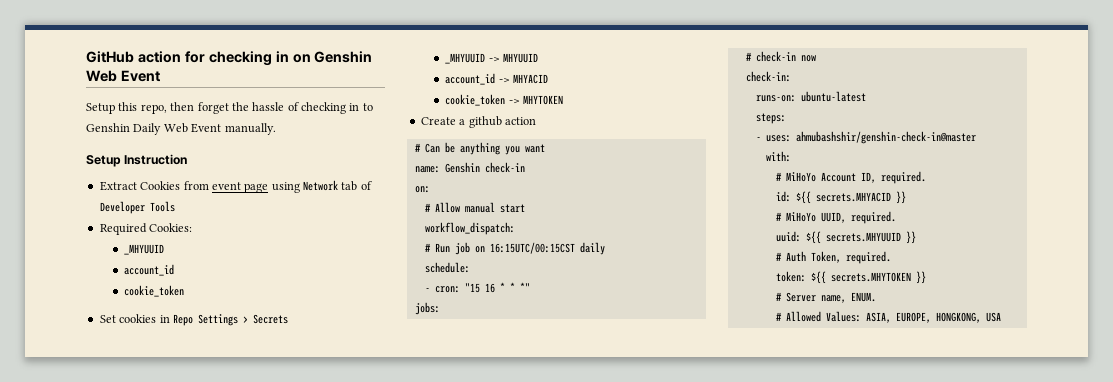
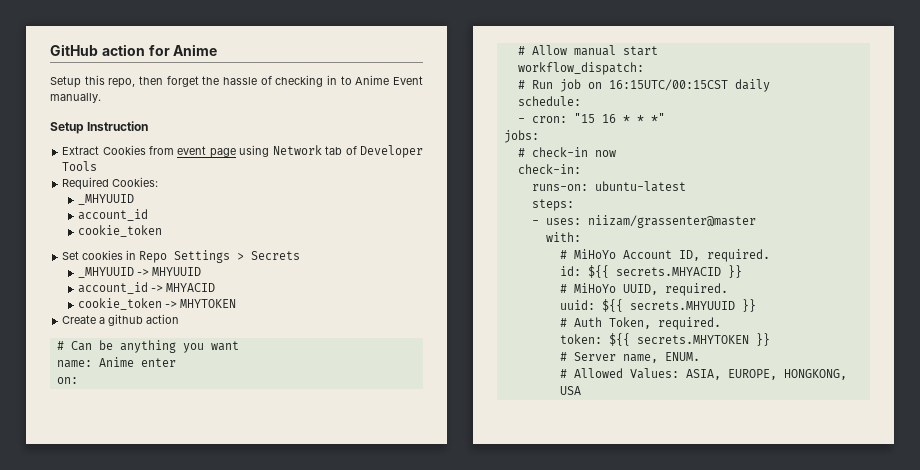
- GitHub action for checking in on Genshin Web Event
+ GitHub action for Anime
- Setup this repo, then forget the hassle of checking in to Genshin Daily Web Event manually.
+ Setup this repo, then forget the hassle of checking in to Anime Event manually.
- name: Genshin check-in
+ name: Anime enter
- - uses: ahmubashshir/genshin-check-in@master
+ - uses: niizam/grassenter@master

